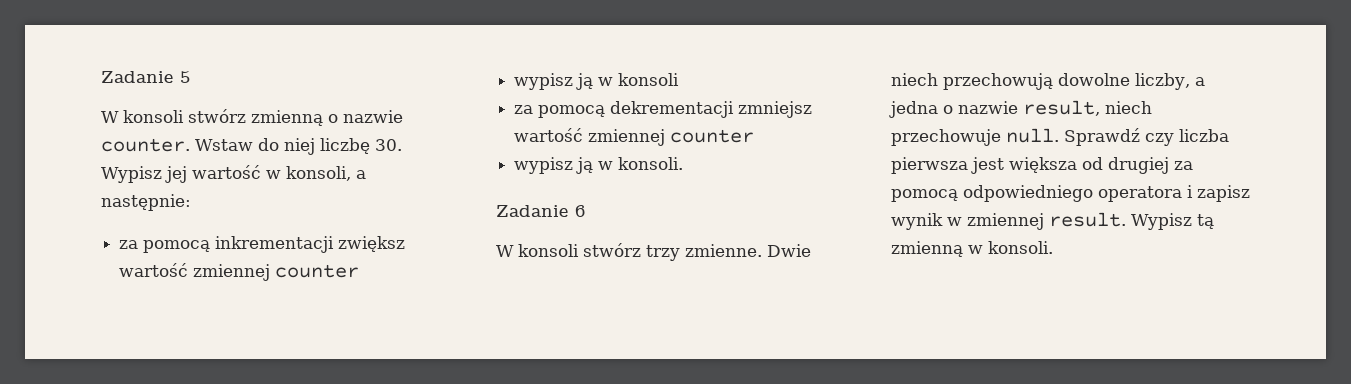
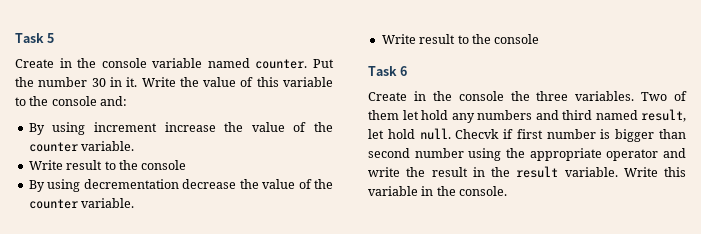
- Zadanie 5
+ Task 5
- W konsoli stwórz zmienną o nazwie counter. Wstaw do niej liczbę 30. Wypisz jej wartość w konsoli, a następnie:
- za pomocą inkrementacji zwiększ wartość zmiennej counter
- wypisz ją w konsoli
- za pomocą dekrementacji zmniejsz wartość zmiennej counter
- wypisz ją w konsoli.
- Zadanie 6
- W konsoli stwórz trzy zmienne. Dwie niech przechowują dowolne liczby, a jedna o nazwie result, niech przechowuje null. Sprawdź czy liczba pierwsza jest większa od drugiej za pomocą odpowiedniego operatora i zapisz wynik w zmiennej result. Wypisz tą zmienną w konsoli.
+ Create in the console variable named counter. Put the number 30 in it. Write the value of this variable to the console and:
+ By using increment increase the value of the counter variable.
+ Write result to the console
+ By using decrementation decrease the value of the counter variable.
+ Write result to the console
+ Task 6
+ Create in the console the three variables. Two of them let hold any numbers and third named result, let hold null. Checvk if first number is bigger than second number using the appropriate operator and write the result in the result variable. Write this variable in the console.

